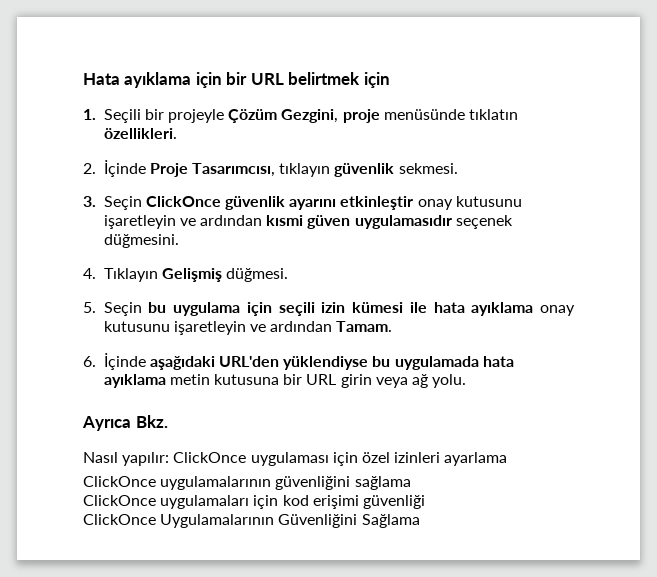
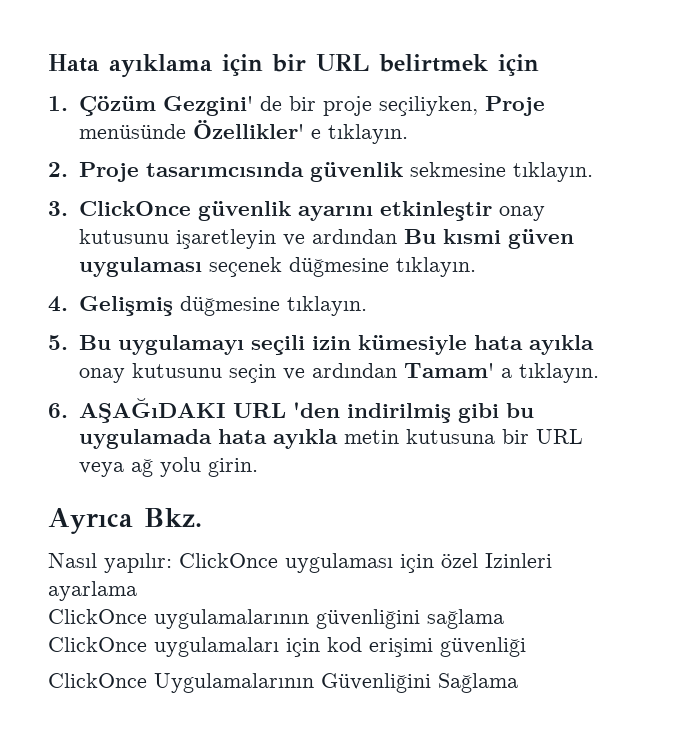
- 1. Seçili bir projeyle Çözüm Gezgini, proje menüsünde tıklatın özellikleri.
- 2. İçinde Proje Tasarımcısı, tıklayın güvenlik sekmesi.
+ 1. Çözüm Gezgini' de bir proje seçiliyken, Proje menüsünde Özellikler' e tıklayın.
+ 2. Proje tasarımcısında güvenlik sekmesine tıklayın.
- 3. Seçin ClickOnce güvenlik ayarını etkinleştir onay kutusunu işaretleyin ve ardından kısmi güven uygulamasıdır seçenek düğmesini.
- 4. Tıklayın Gelişmiş düğmesi.
- 5. Seçin bu uygulama için seçili izin kümesi ile hata ayıklama onay kutusunu işaretleyin ve ardından Tamam.
- 6. İçinde aşağıdaki URL'den yüklendiyse bu uygulamada hata ayıklama metin kutusuna bir URL girin veya ağ yolu.
+ 3. ClickOnce güvenlik ayarını etkinleştir onay kutusunu işaretleyin ve ardından Bu kısmi güven uygulaması seçenek düğmesine tıklayın.
+ 4. Gelişmiş düğmesine tıklayın.
+ 5. Bu uygulamayı seçili izin kümesiyle hata ayıkla onay kutusunu seçin ve ardından Tamam' a tıklayın.
+ 6. AŞAĞıDAKI URL 'den indirilmiş gibi bu uygulamada hata ayıkla metin kutusuna bir URL veya ağ yolu girin.
- Nasıl yapılır: ClickOnce uygulaması için özel izinleri ayarlama
+ Nasıl yapılır: ClickOnce uygulaması için özel Izinleri ayarlama

